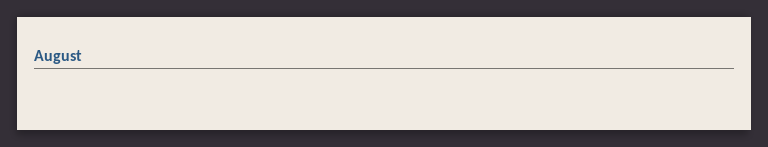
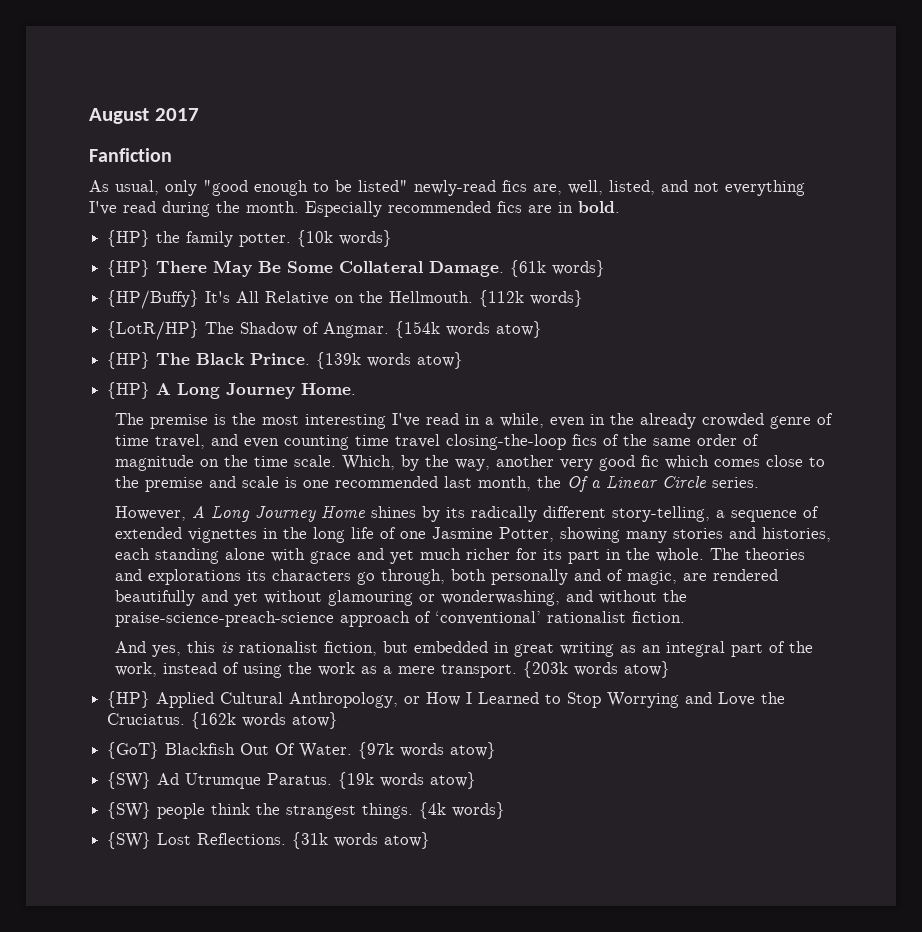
- August
+ August 2017
+ Fanfiction
+ As usual, only "good enough to be listed" newly-read fics are, well, listed, and not everything I've read during the month. Especially recommended fics are in bold.
+ {HP} the family potter. {10k words}
+ {HP} There May Be Some Collateral Damage. {61k words}
+ {HP/Buffy} It's All Relative on the Hellmouth. {112k words}
+ {LotR/HP} The Shadow of Angmar. {154k words atow}
+ {HP} The Black Prince. {139k words atow}
+ {HP} A Long Journey Home.
+ The premise is the most interesting I've read in a while, even in the already crowded genre of time travel, and even counting time travel closing-the-loop fics of the same order of magnitude on the time scale. Which, by the way, another very good fic which comes close to the premise and scale is one recommended last month, the Of a Linear Circle series.
+ However, A Long Journey Home shines by its radically different story-telling, a sequence of extended vignettes in the long life of one Jasmine Potter, showing many stories and histories, each standing alone with grace and yet much richer for its part in the whole. The theories and explorations its characters go through, both personally and of magic, are rendered beautifully and yet without glamouring or wonderwashing, and without the praise-science-preach-science approach of ‘conventional’ rationalist fiction.
+ And yes, this is rationalist fiction, but embedded in great writing as an integral part of the work, instead of using the work as a mere transport. {203k words atow}
+ {HP} Applied Cultural Anthropology, or How I Learned to Stop Worrying and Love the Cruciatus. {162k words atow}
+ {GoT} Blackfish Out Of Water. {97k words atow}
+ {SW} Ad Utrumque Paratus. {19k words atow}
+ {SW} people think the strangest things. {4k words}
+ {SW} Lost Reflections. {31k words atow}

